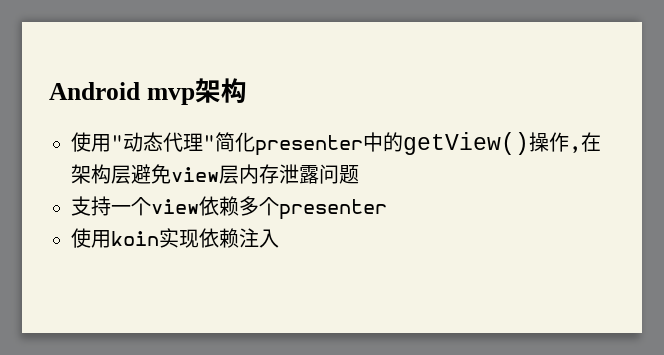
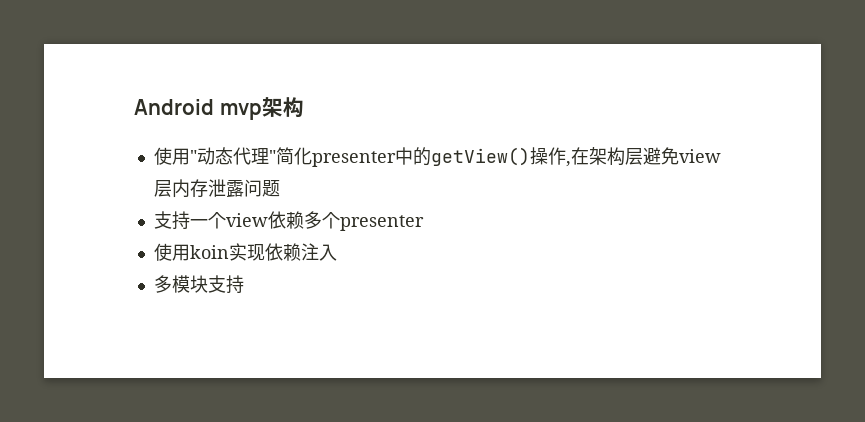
+ 多模块支持

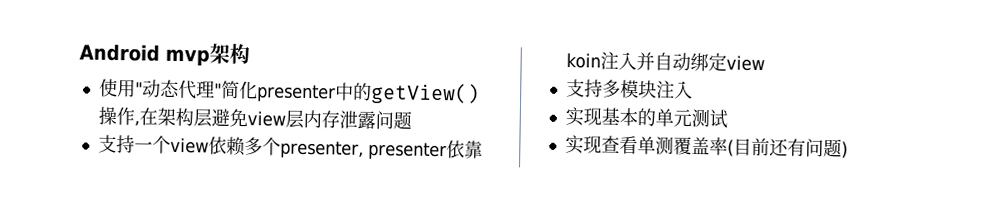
- 支持一个view依赖多个presenter
- 使用koin实现依赖注入
- 多模块支持
+ 支持一个view依赖多个presenter, presenter依靠koin注入并自动绑定view
+ 支持多模块注入
+ 实现基本的单元测试
+ 实现查看单测覆盖率(目前还有问题)

